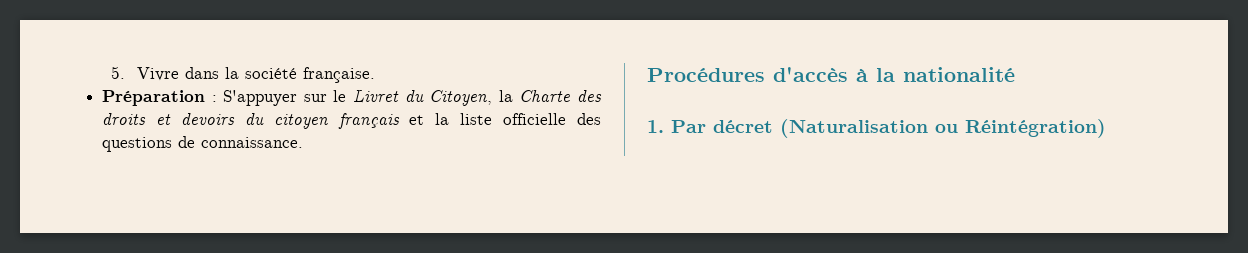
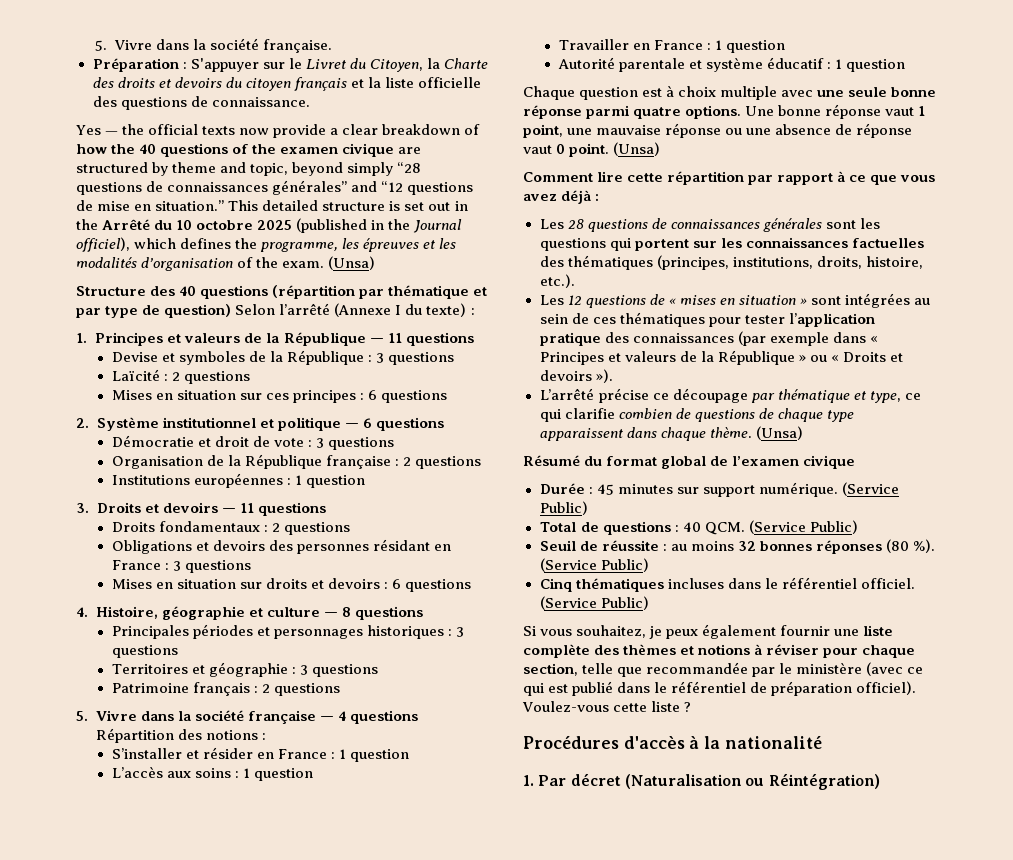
+ Yes — the official texts now provide a clear breakdown of how the 40 questions of the examen civique are structured by theme and topic, beyond simply “28 questions de connaissances générales” and “12 questions de mise en situation.” This detailed structure is set out in the Arrêté du 10 octobre 2025 (published in the Journal officiel), which defines the programme, les épreuves et les modalités d’organisation of the exam. (Unsa)
+ Structure des 40 questions (répartition par thématique et par type de question) Selon l’arrêté (Annexe I du texte) :
+ 1. Principes et valeurs de la République — 11 questions
+ Devise et symboles de la République : 3 questions
+ Laïcité : 2 questions
+ Mises en situation sur ces principes : 6 questions
+ 2. Système institutionnel et politique — 6 questions
+ Démocratie et droit de vote : 3 questions
+ Organisation de la République française : 2 questions
+ Institutions européennes : 1 question
+ 3. Droits et devoirs — 11 questions
+ Droits fondamentaux : 2 questions
+ Obligations et devoirs des personnes résidant en France : 3 questions
+ Mises en situation sur droits et devoirs : 6 questions
+ 4. Histoire, géographie et culture — 8 questions
+ Principales périodes et personnages historiques : 3 questions
+ Territoires et géographie : 3 questions
+ Patrimoine français : 2 questions
+ 5. Vivre dans la société française — 4 questions Répartition des notions :
+ S’installer et résider en France : 1 question
+ L’accès aux soins : 1 question
+ Travailler en France : 1 question
+ Autorité parentale et système éducatif : 1 question
+ Chaque question est à choix multiple avec une seule bonne réponse parmi quatre options. Une bonne réponse vaut 1 point, une mauvaise réponse ou une absence de réponse vaut 0 point. (Unsa)
+ Comment lire cette répartition par rapport à ce que vous avez déjà :
+ Les 28 questions de connaissances générales sont les questions qui portent sur les connaissances factuelles des thématiques (principes, institutions, droits, histoire, etc.).
+ Les 12 questions de « mises en situation » sont intégrées au sein de ces thématiques pour tester l’application pratique des connaissances (par exemple dans « Principes et valeurs de la République » ou « Droits et devoirs »).
+ L’arrêté précise ce découpage par thématique et type, ce qui clarifie combien de questions de chaque type apparaissent dans chaque thème. (Unsa)
+ Résumé du format global de l’examen civique
+ Durée : 45 minutes sur support numérique. (Service Public)
+ Total de questions : 40 QCM. (Service Public)
+ Seuil de réussite : au moins 32 bonnes réponses (80 %). (Service Public)
+ Cinq thématiques incluses dans le référentiel officiel. (Service Public)
+ Si vous souhaitez, je peux également fournir une liste complète des thèmes et notions à réviser pour chaque section, telle que recommandée par le ministère (avec ce qui est publié dans le référentiel de préparation officiel). Voulez-vous cette liste ?

